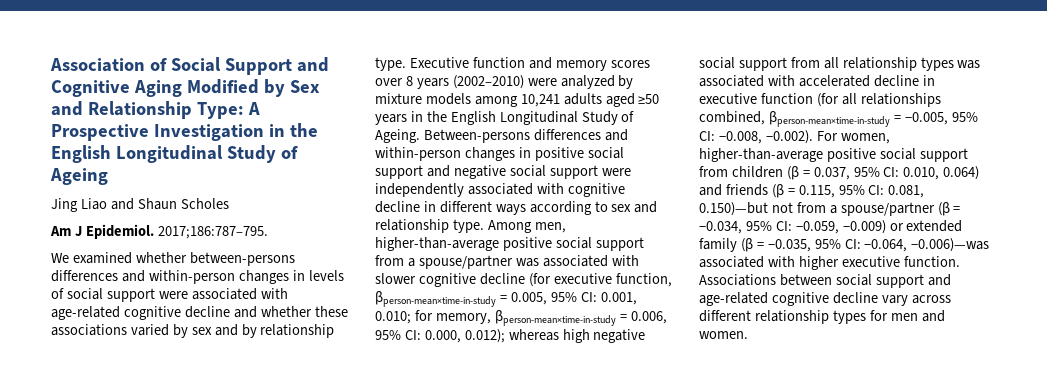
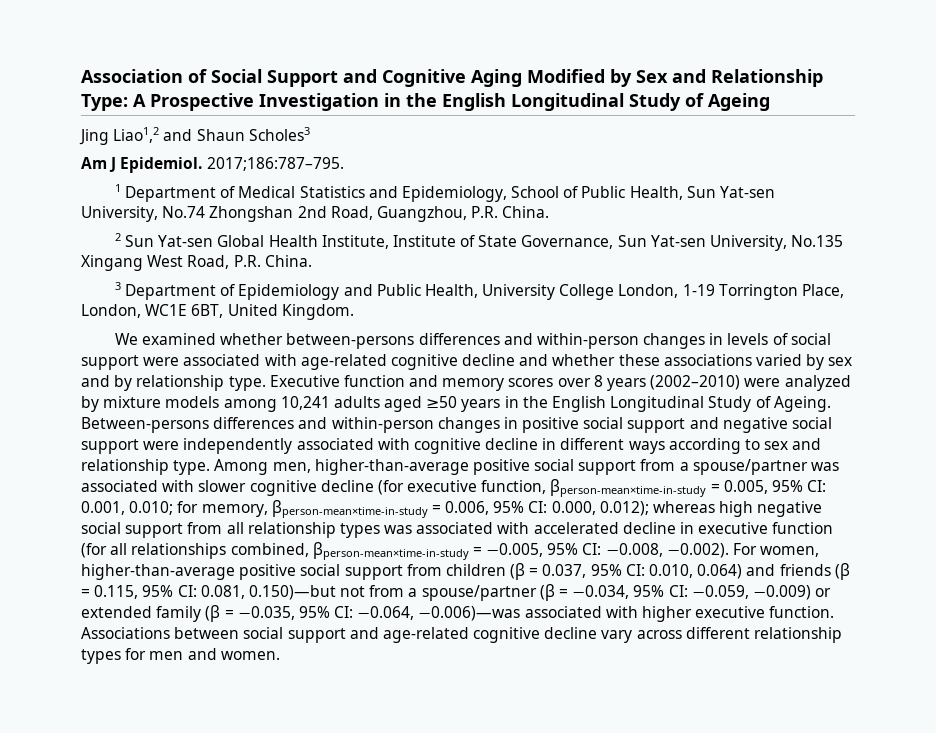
- Jing Liao and Shaun Scholes
+ Jing Liao1,2 and Shaun Scholes3
+ 1 Department of Medical Statistics and Epidemiology, School of Public Health, Sun Yat-sen University, No.74 Zhongshan 2nd Road, Guangzhou, P.R. China.
+ 2 Sun Yat-sen Global Health Institute, Institute of State Governance, Sun Yat-sen University, No.135 Xingang West Road, P.R. China.
+ 3 Department of Epidemiology and Public Health, University College London, 1-19 Torrington Place, London, WC1E 6BT, United Kingdom.

